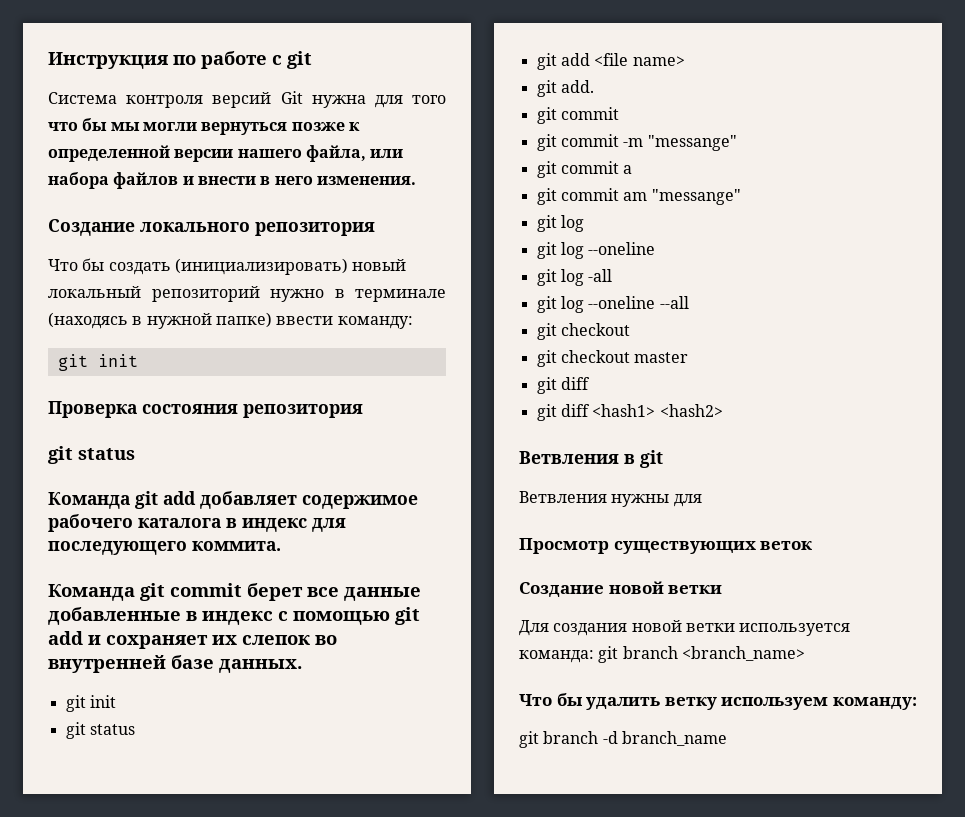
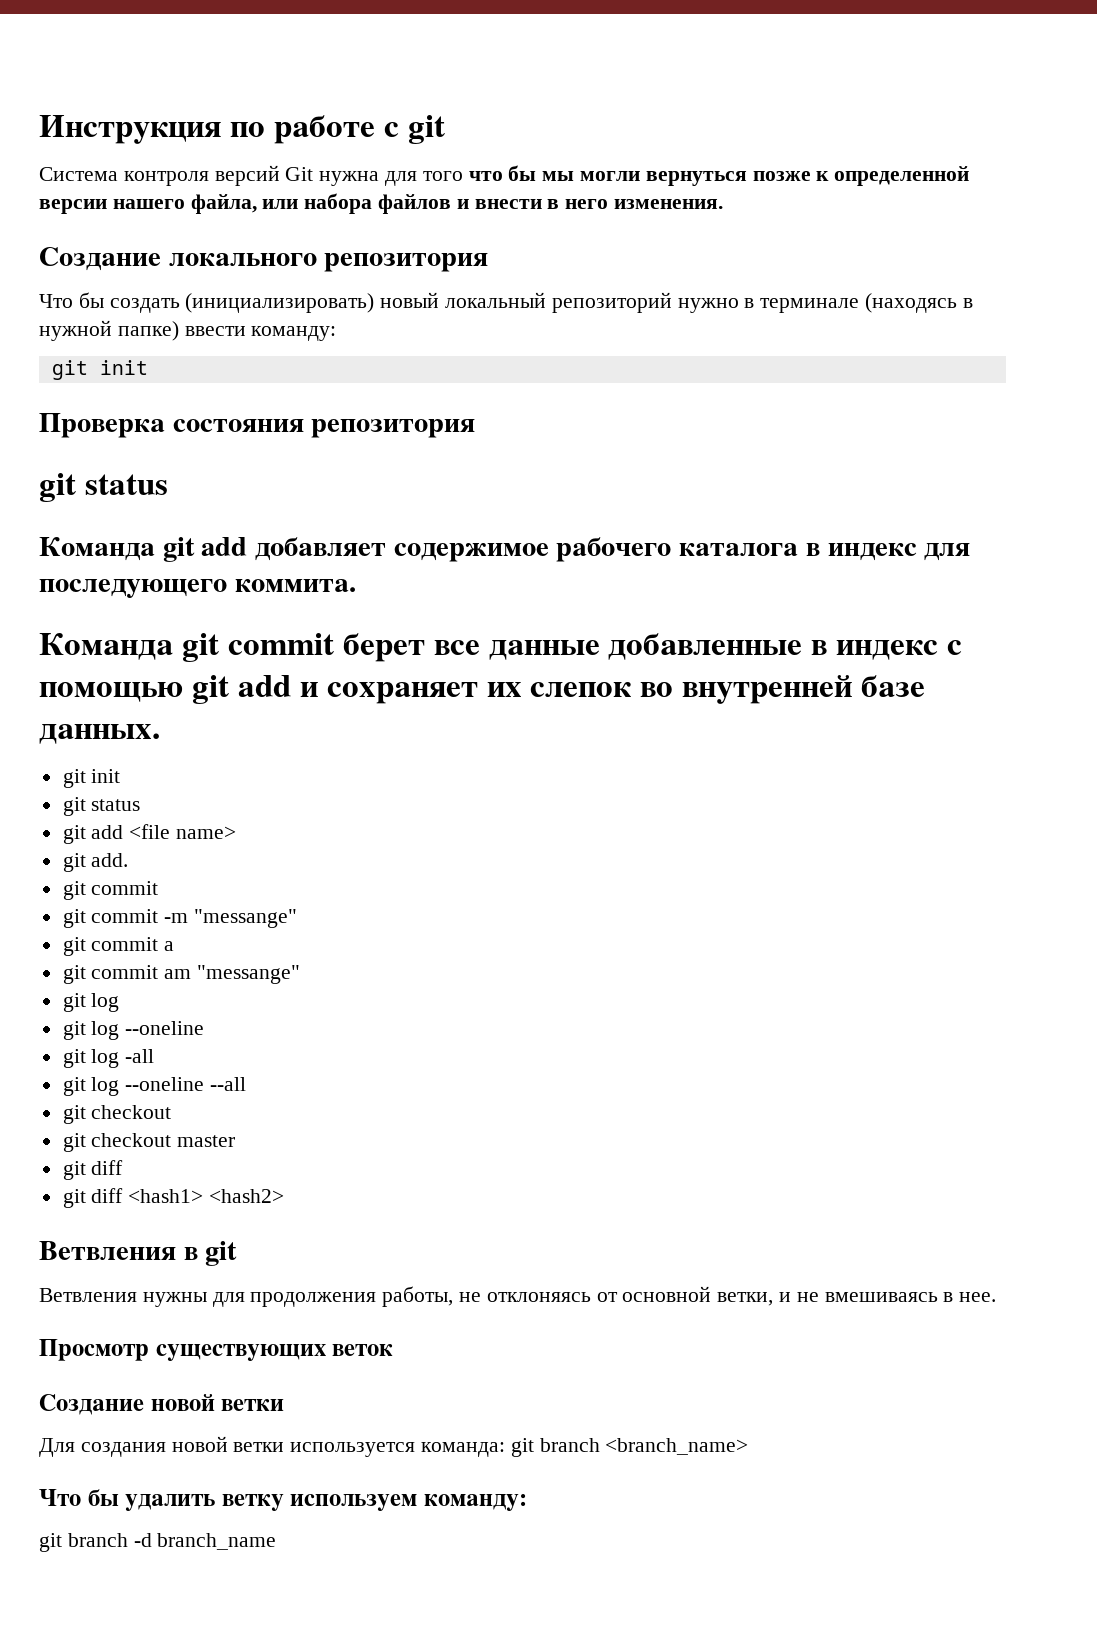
- Ветвления нужны для
+ Ветвления нужны для продолжения работы, не отклоняясь от основной ветки, и не вмешиваясь в нее.

